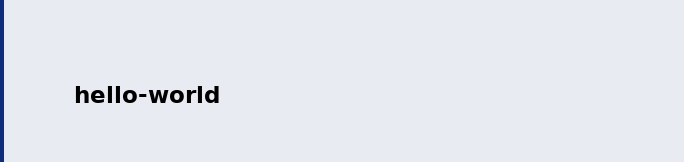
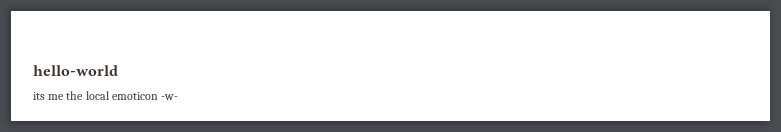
+ its me the local emoticon -w-

